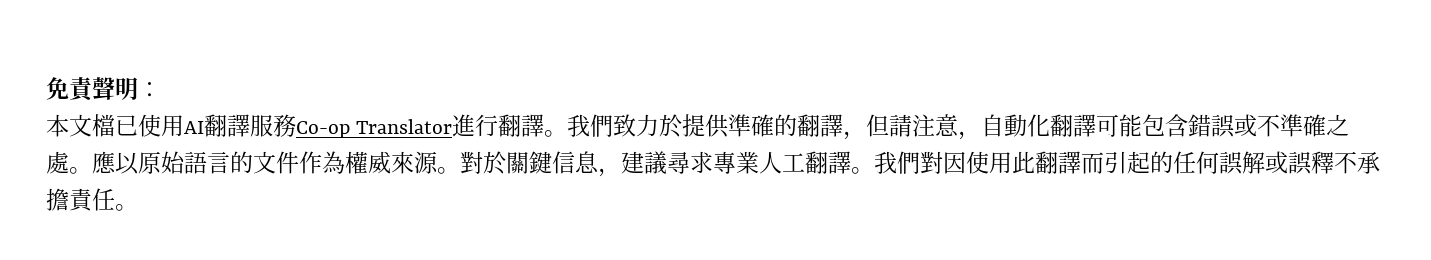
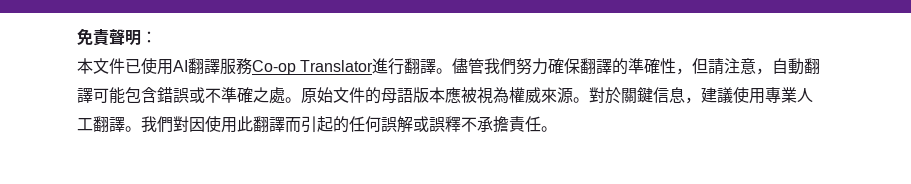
- 本文檔已使用AI翻譯服務Co-op Translator進行翻譯。
+ 本文件已使用AI翻譯服務Co-op Translator進行翻譯。
- 我們致力於提供準確的翻譯，但請注意，自動化翻譯可能包含錯誤或不準確之處。
+ 儘管我們努力確保翻譯的準確性，但請注意，自動翻譯可能包含錯誤或不準確之處。
- 應以原始語言的文件作為權威來源。
+ 原始文件的母語版本應被視為權威來源。
- 對於關鍵信息，建議尋求專業人工翻譯。
+ 對於關鍵信息，建議使用專業人工翻譯。

